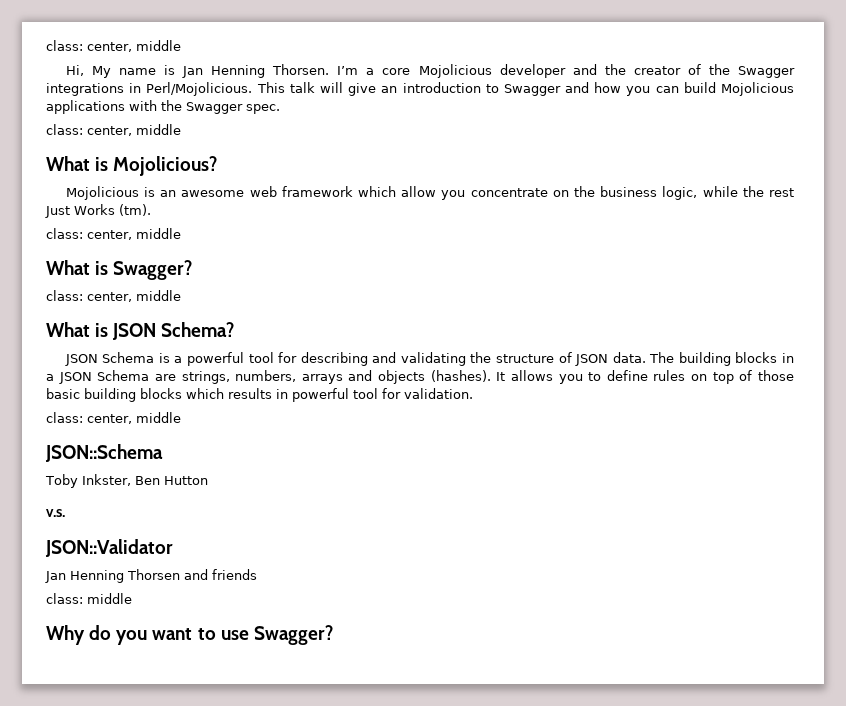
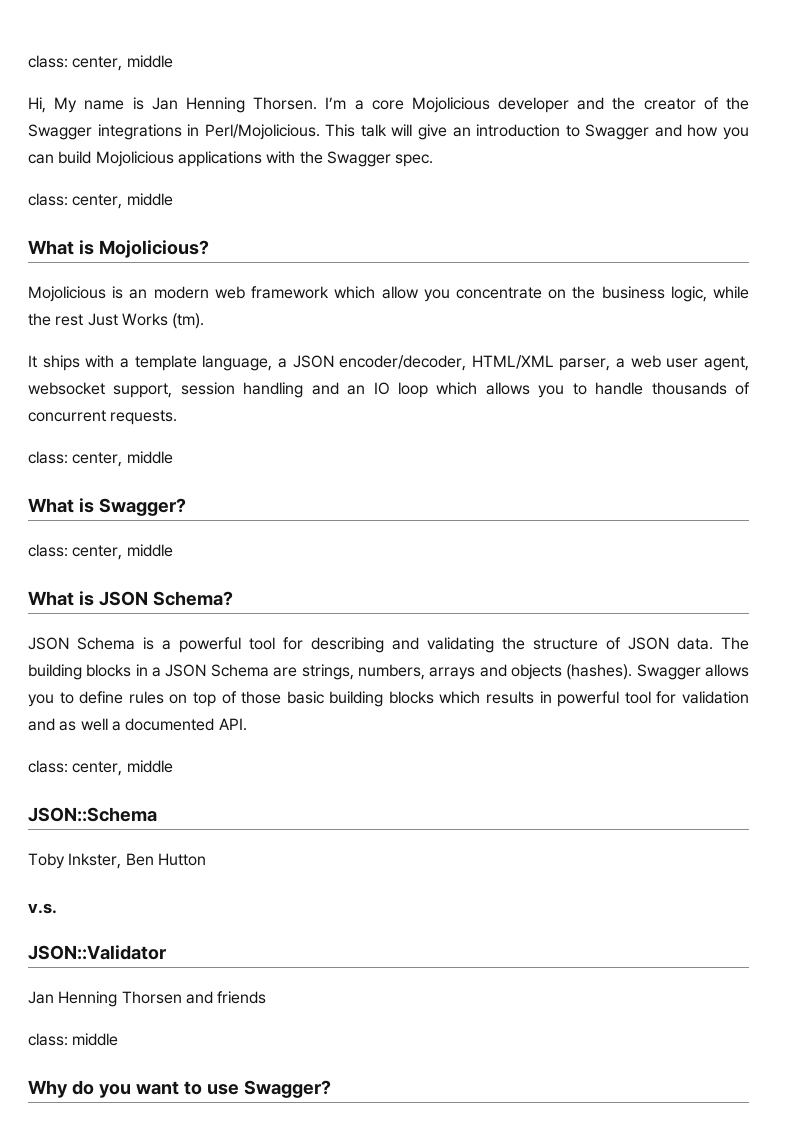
- Mojolicious is an awesome web framework which allow you concentrate on the business logic, while the rest Just Works (tm).
+ Mojolicious is an modern web framework which allow you concentrate on the business logic, while the rest Just Works (tm).
+ It ships with a template language, a JSON encoder/decoder, HTML/XML parser, a web user agent, websocket support, session handling and an IO loop which allows you to handle thousands of concurrent requests.
- It allows you to define rules on top of those basic building blocks which results in powerful tool for validation.
+ Swagger allows you to define rules on top of those basic building blocks which results in powerful tool for validation and as well a documented API.

